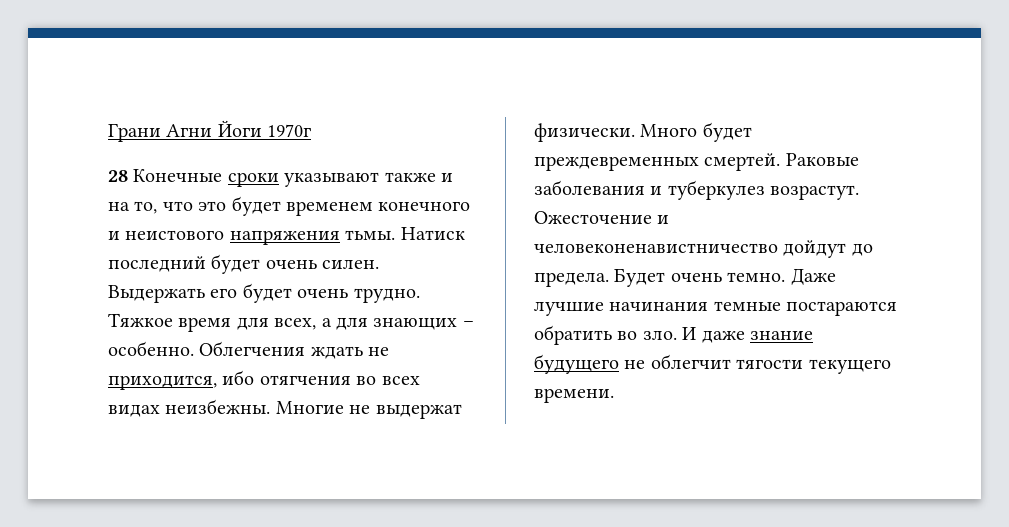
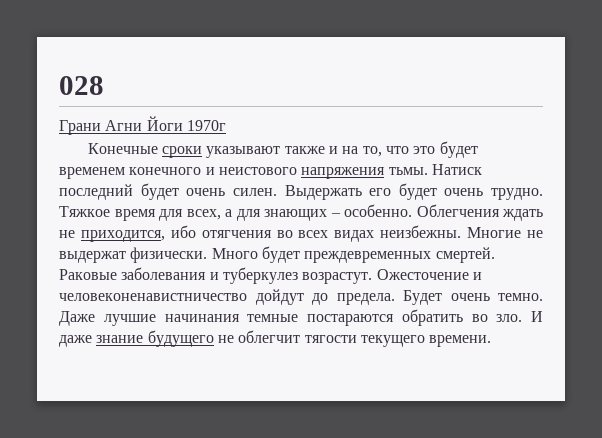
+ 028
- 28 Конечные сроки указывают также и на то, что это будет временем конечного и неистового напряжения тьмы.
+ Конечные сроки указывают также и на то, что это будет временем конечного и неистового напряжения тьмы.

